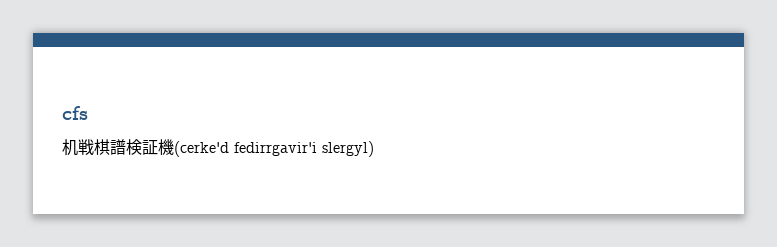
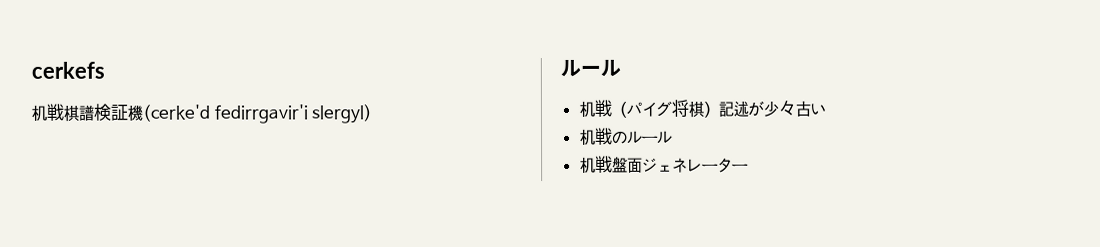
- cfs
+ cerkefs
  机戦棋譜検証機(cerke'd fedirrgavir'i slergyl)
+ ルール
+ 机戦（パイグ将棋）記述が少々古い
+ 机戦のルール
+ 机戦盤面ジェネレーター

